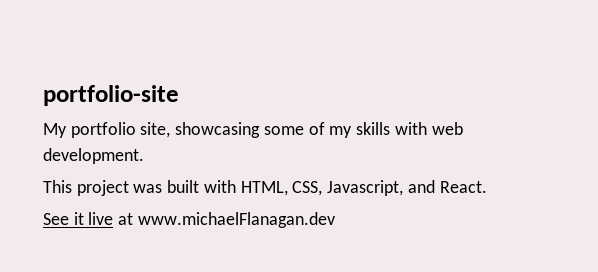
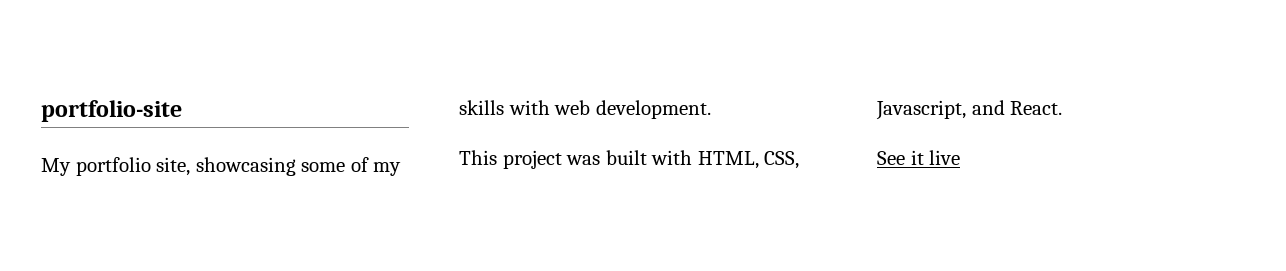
- See it live at www.michaelFlanagan.dev
+ See it live

